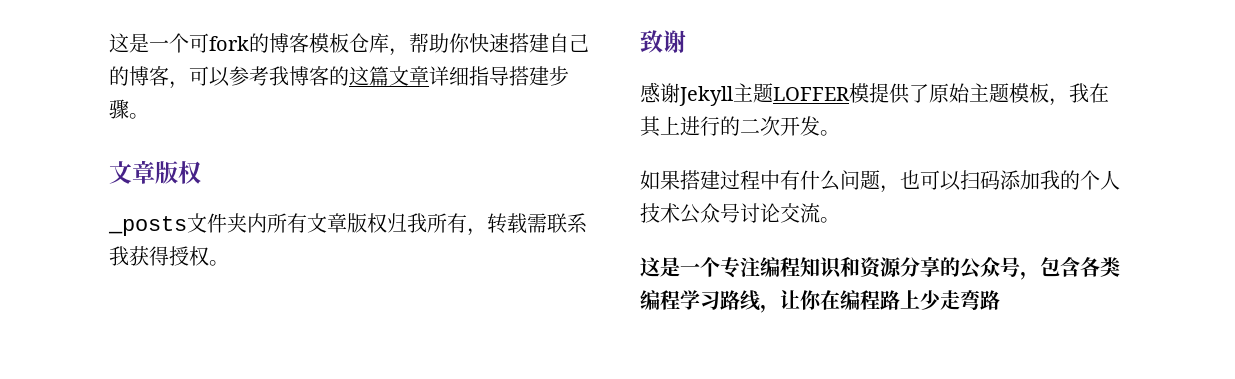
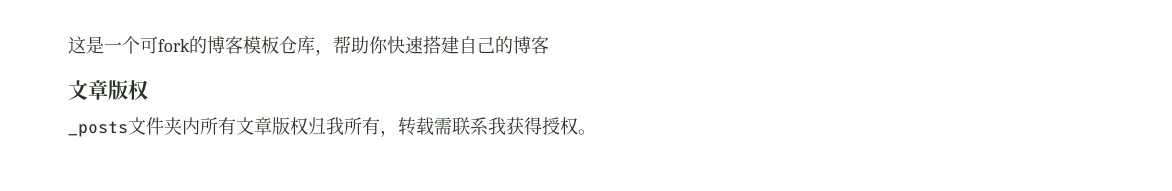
- 这是一个可fork的博客模板仓库，帮助你快速搭建自己的博客，可以参考我博客的这篇文章详细指导搭建步骤。
+ 这是一个可fork的博客模板仓库，帮助你快速搭建自己的博客
- 致谢
- 感谢Jekyll主题LOFFER模提供了原始主题模板，我在其上进行的二次开发。
- 如果搭建过程中有什么问题，也可以扫码添加我的个人技术公众号讨论交流。
- 这是一个专注编程知识和资源分享的公众号，包含各类编程学习路线，让你在编程路上少走弯路

